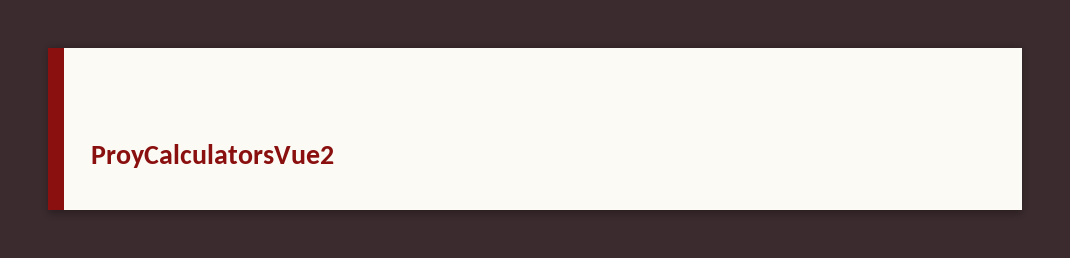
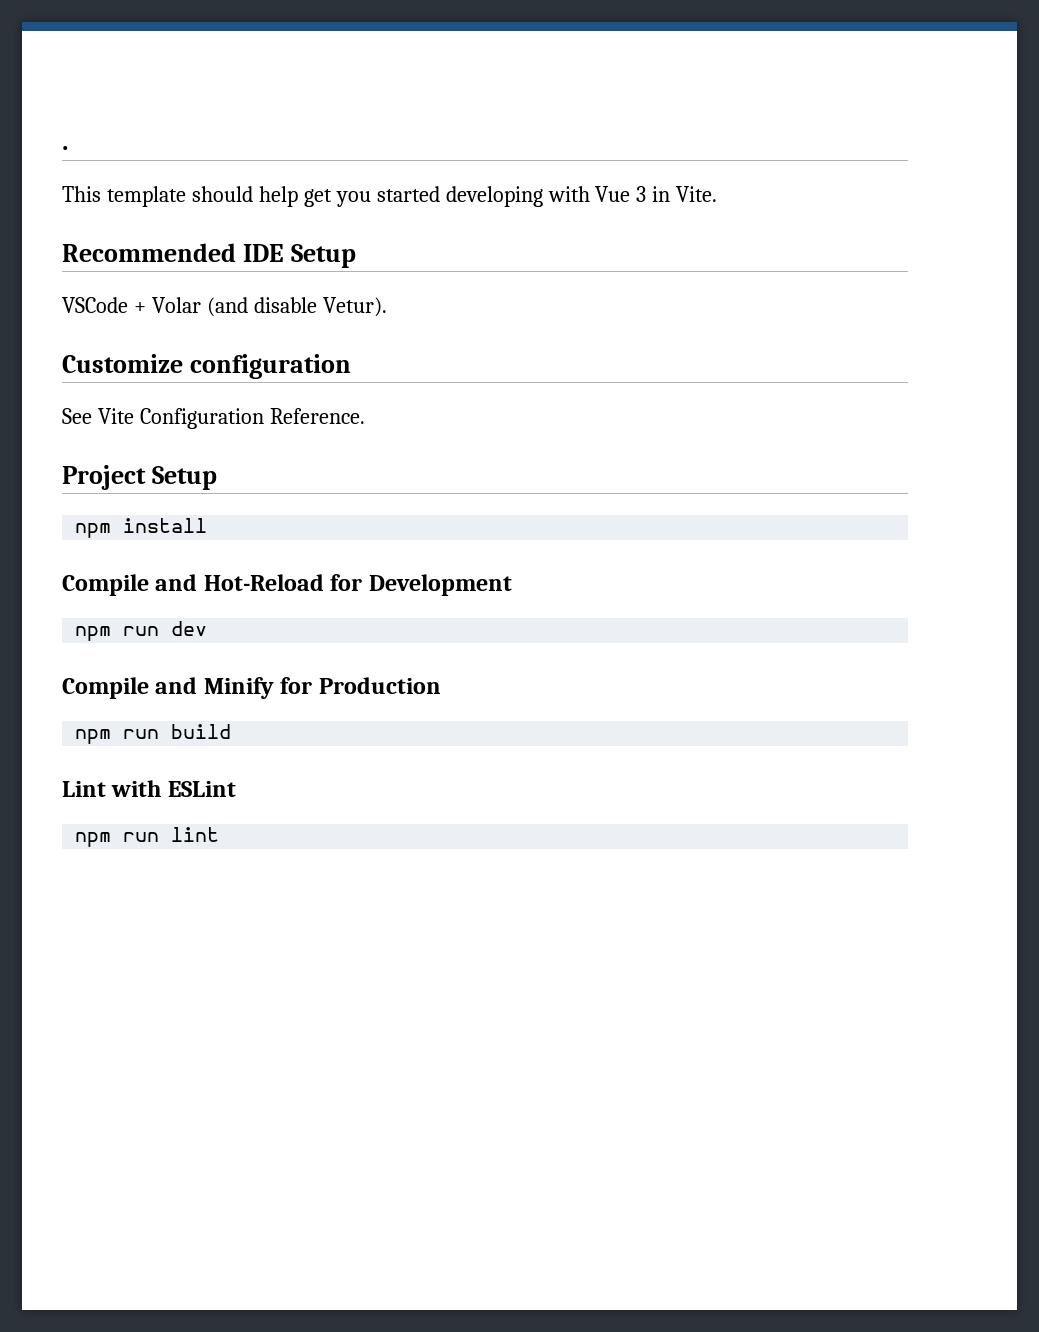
- ProyCalculatorsVue2
+ .
+ This template should help get you started developing with Vue 3 in Vite.
+ Recommended IDE Setup
+ VSCode + Volar (and disable Vetur).
+ Customize configuration
+ See Vite Configuration Reference.
+ Project Setup
+ npm install
+ Compile and Hot-Reload for Development
+ npm run dev
+ Compile and Minify for Production
+ npm run build
+ Lint with ESLint
+ npm run lint

